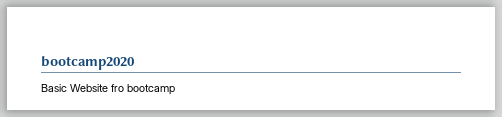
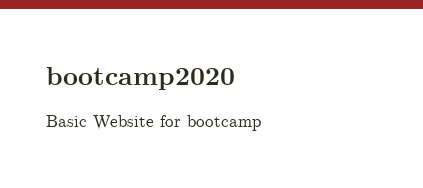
- Basic Website fro bootcamp
+ Basic Website for bootcamp

